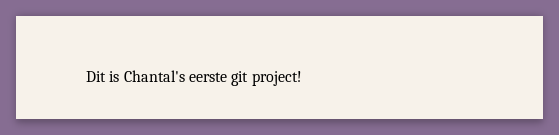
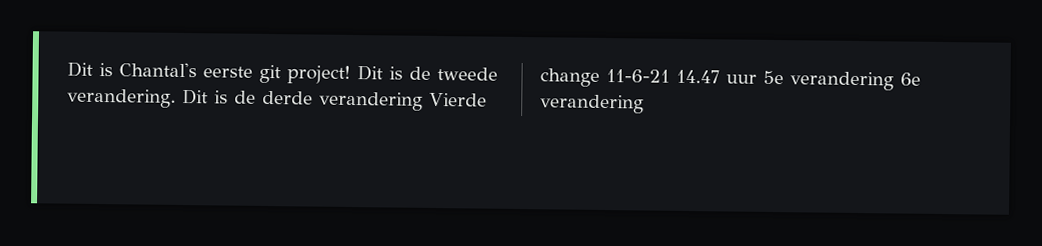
+ Dit is de tweede verandering. Dit is de derde verandering Vierde change 11-6-21 14.47 uur 5e verandering 6e verandering

